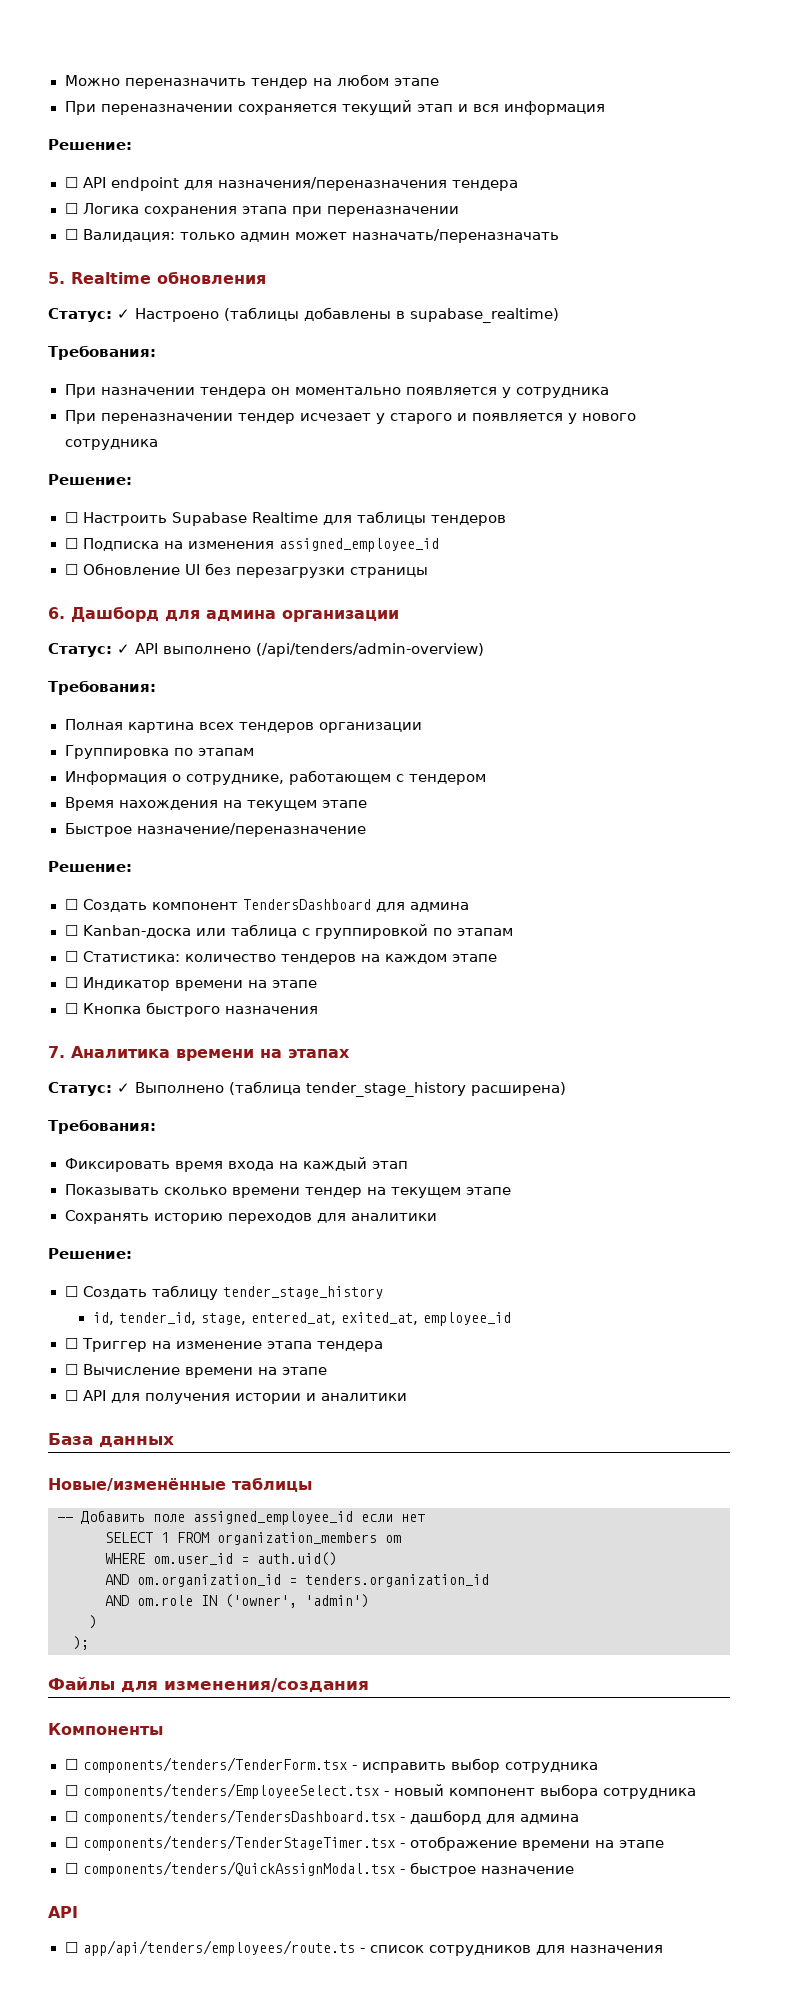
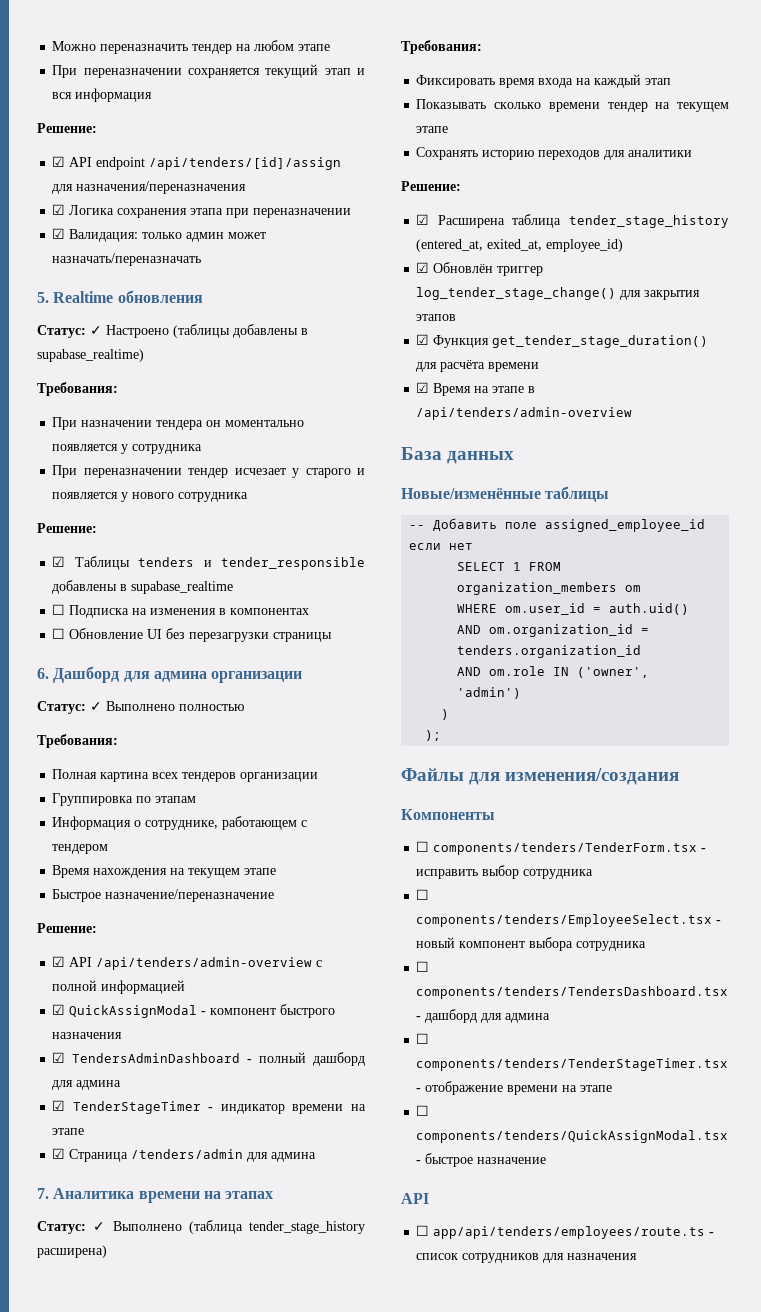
- ☐ API endpoint для назначения/переназначения тендера
- ☐ Логика сохранения этапа при переназначении
+ ☑ API endpoint /api/tenders/[id]/assign для назначения/переназначения
+ ☑ Логика сохранения этапа при переназначении
- ☐ Валидация: только админ может назначать/переназначать
+ ☑ Валидация: только админ может назначать/переназначать
- ☐ Настроить Supabase Realtime для таблицы тендеров
+ ☑ Таблицы tenders и tender_responsible добавлены в supabase_realtime
- ☐ Подписка на изменения assigned_employee_id
+ ☐ Подписка на изменения в компонентах
- Статус: ✓ API выполнено (/api/tenders/admin-overview)
+ Статус: ✓ Выполнено полностью
- ☐ Создать компонент TendersDashboard для админа
- ☐ Kanban-доска или таблица с группировкой по этапам
- ☐ Статистика: количество тендеров на каждом этапе
- ☐ Индикатор времени на этапе
- ☐ Кнопка быстрого назначения
+ ☑ API /api/tenders/admin-overview с полной информацией
+ ☑ QuickAssignModal - компонент быстрого назначения
+ ☑ TendersAdminDashboard - полный дашборд для админа
+ ☑ TenderStageTimer - индикатор времени на этапе
+ ☑ Страница /tenders/admin для админа
- ☐ Создать таблицу tender_stage_history
- id, tender_id, stage, entered_at, exited_at, employee_id
- ☐ Триггер на изменение этапа тендера
- ☐ Вычисление времени на этапе
- ☐ API для получения истории и аналитики
+ ☑ Расширена таблица tender_stage_history (entered_at, exited_at, employee_id)
+ ☑ Обновлён триггер log_tender_stage_change() для закрытия этапов
+ ☑ Функция get_tender_stage_duration() для расчёта времени
+ ☑ Время на этапе в /api/tenders/admin-overview

